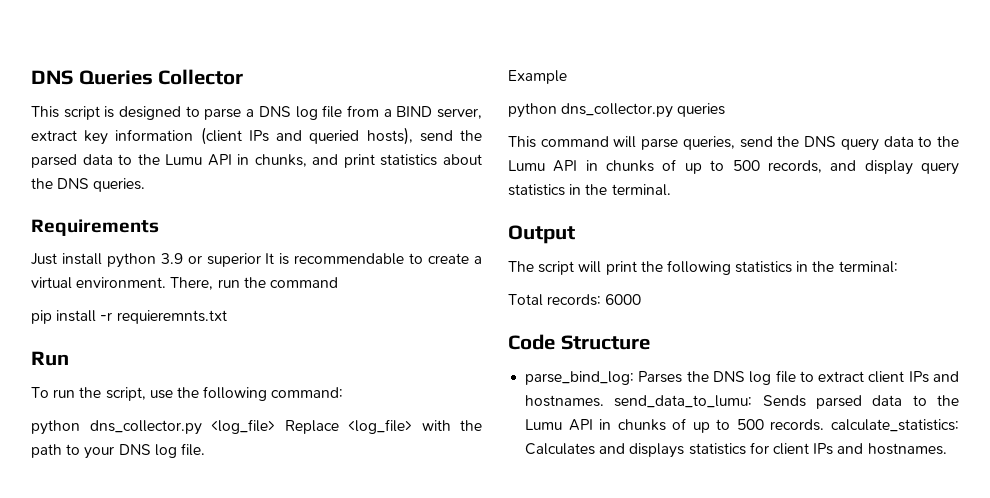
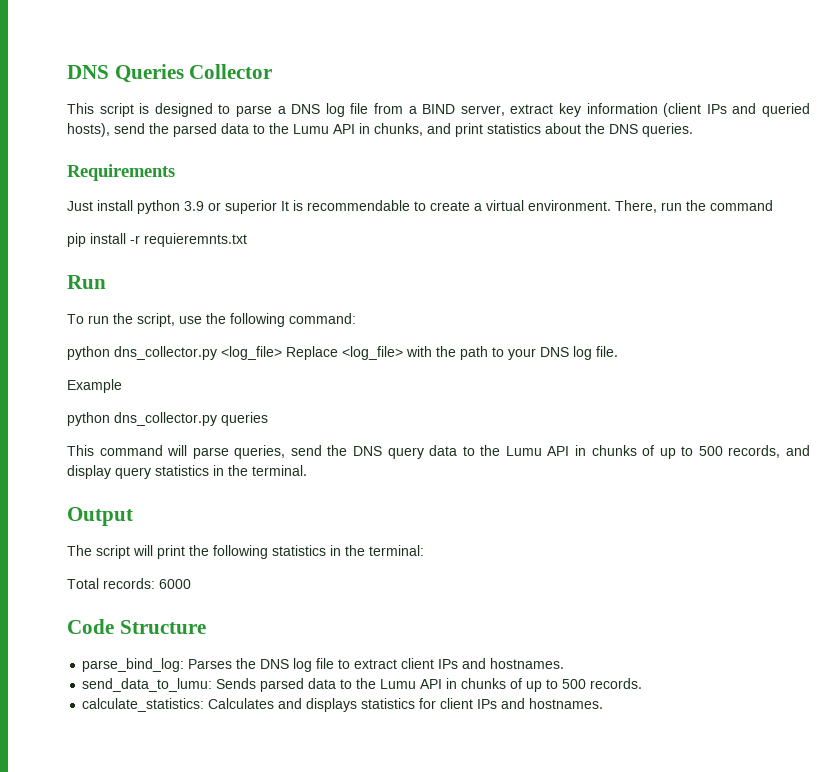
- parse_bind_log: Parses the DNS log file to extract client IPs and hostnames. send_data_to_lumu: Sends parsed data to the Lumu API in chunks of up to 500 records. calculate_statistics: Calculates and displays statistics for client IPs and hostnames.
+ parse_bind_log: Parses the DNS log file to extract client IPs and hostnames.
+ send_data_to_lumu: Sends parsed data to the Lumu API in chunks of up to 500 records.
+ calculate_statistics: Calculates and displays statistics for client IPs and hostnames.

